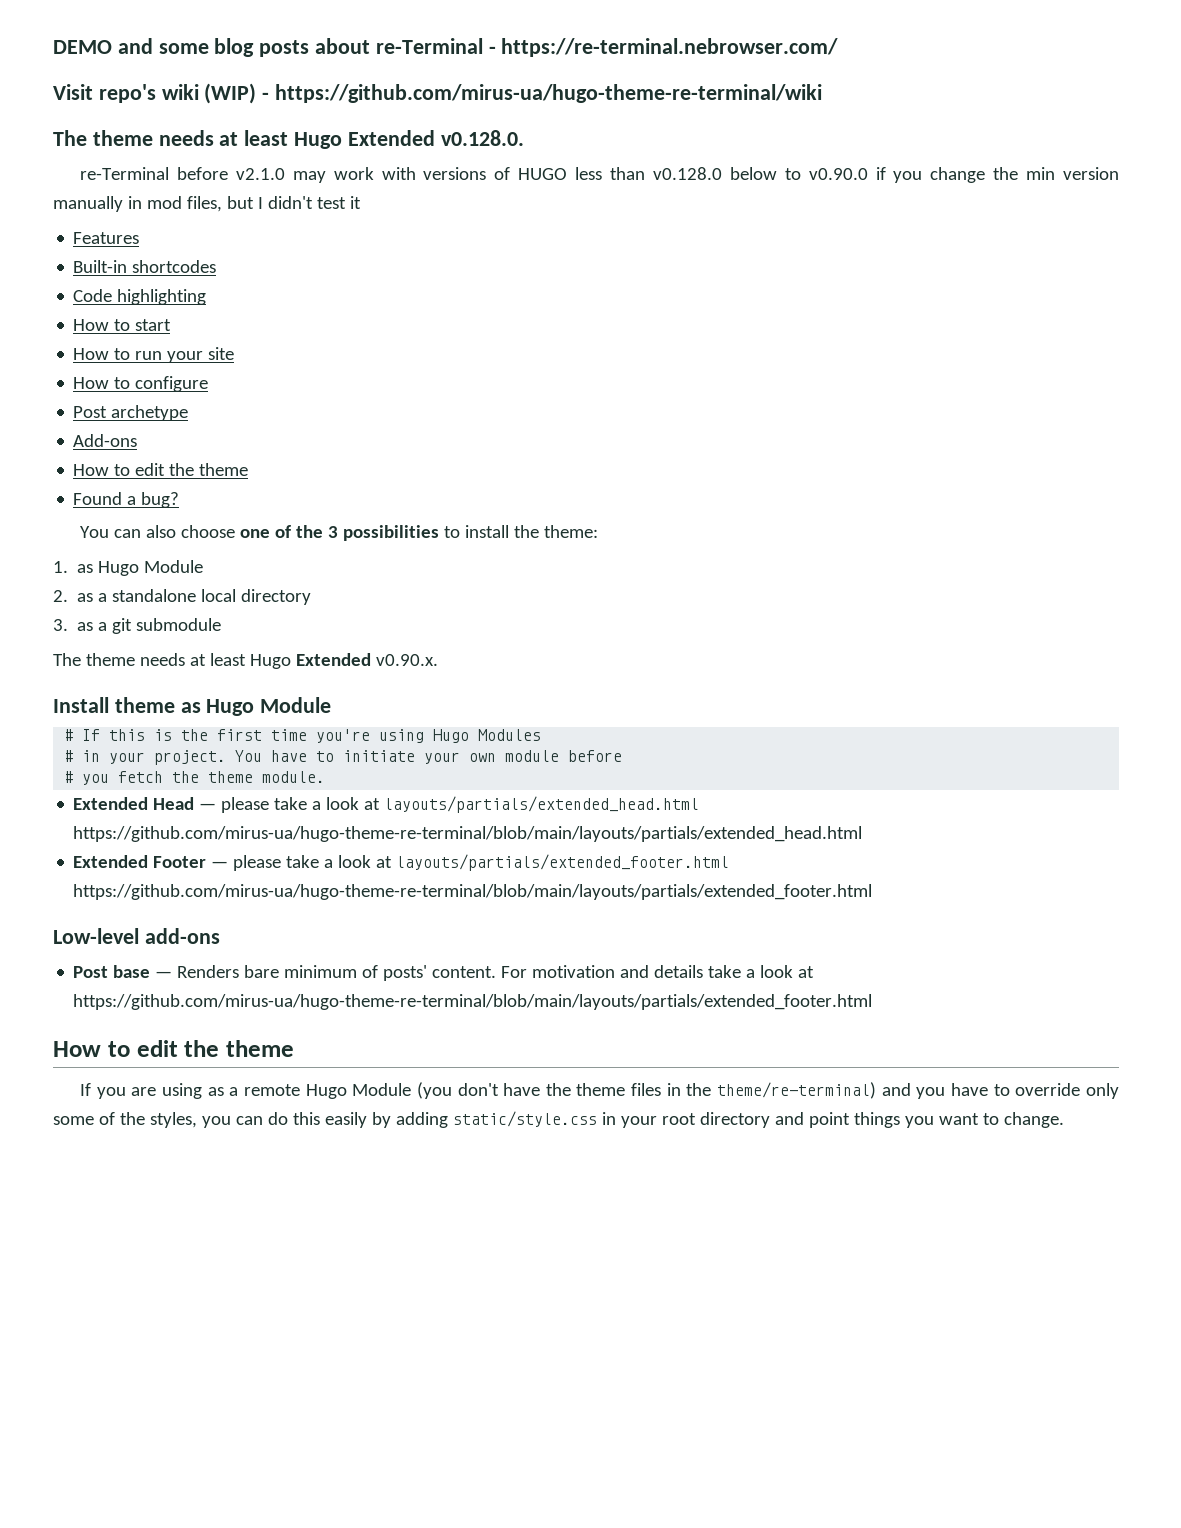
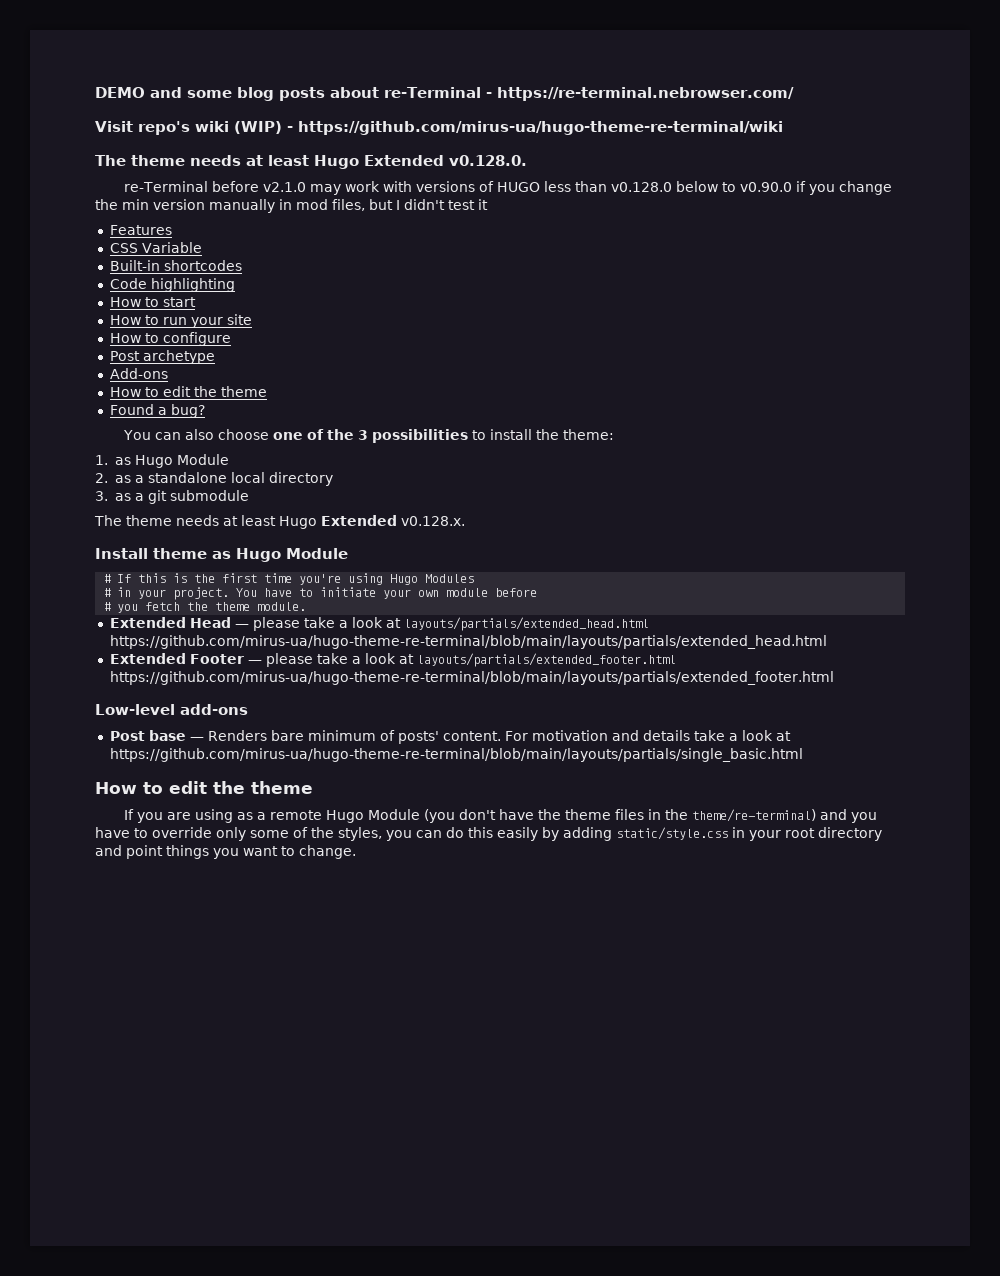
+ CSS Variable
- The theme needs at least Hugo Extended v0.90.x.
+ The theme needs at least Hugo Extended v0.128.x.
- For motivation and details take a look at https://github.com/mirus-ua/hugo-theme-re-terminal/blob/main/layouts/partials/extended_footer.html
+ For motivation and details take a look at https://github.com/mirus-ua/hugo-theme-re-terminal/blob/main/layouts/partials/single_basic.html

